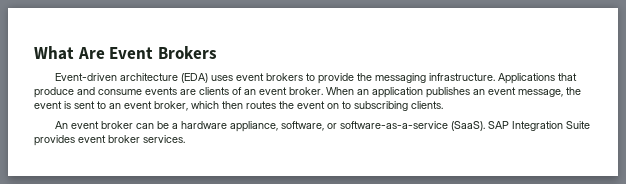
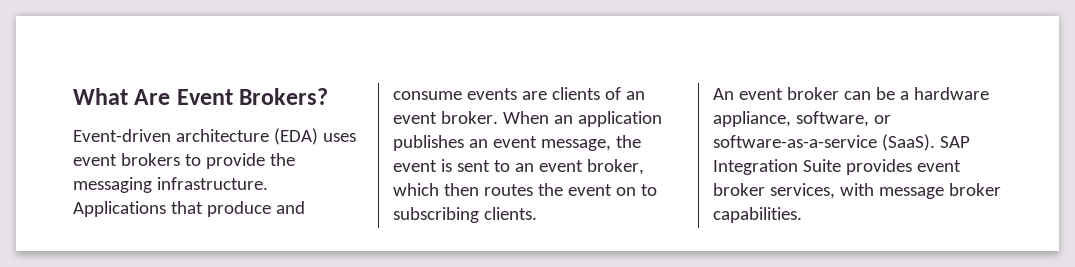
- What Are Event Brokers
+ What Are Event Brokers?
- SAP Integration Suite provides event broker services.
+ SAP Integration Suite provides event broker services, with message broker capabilities.

